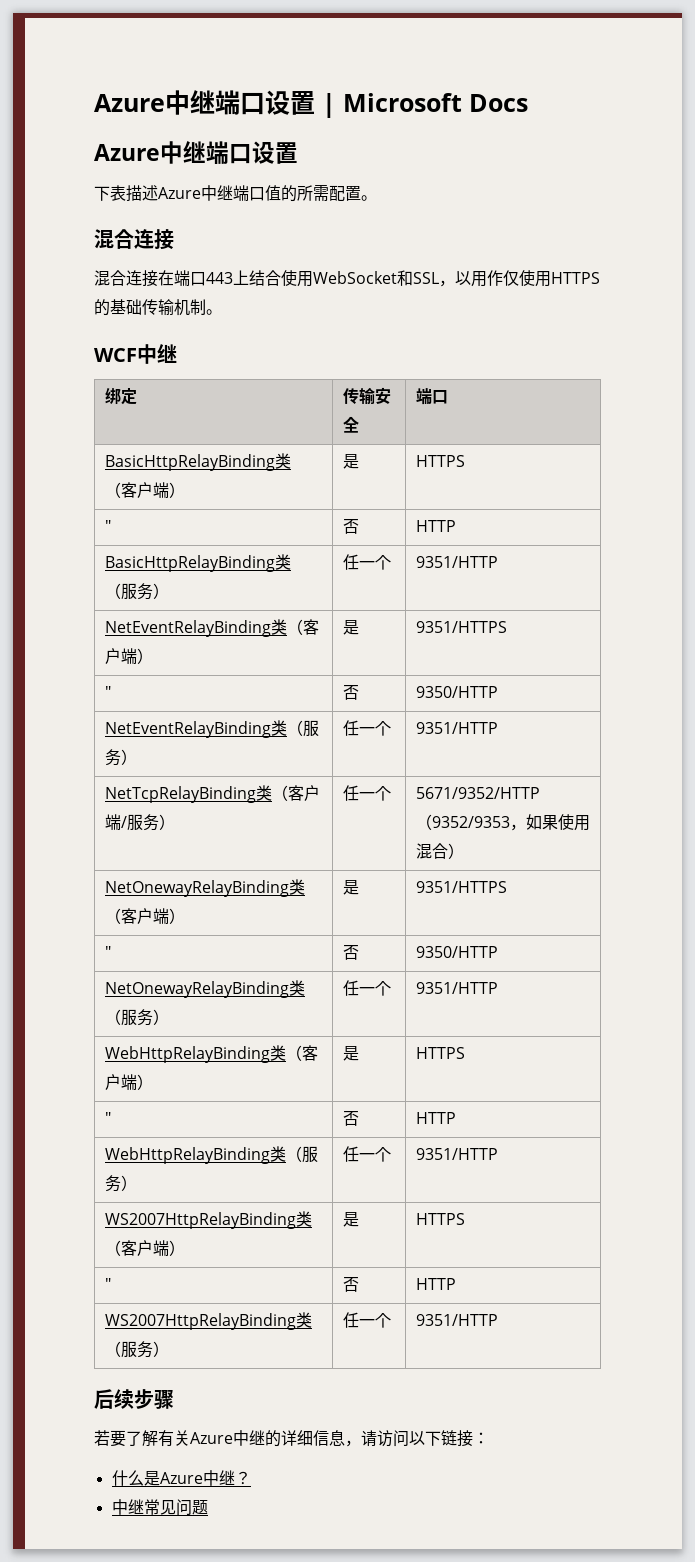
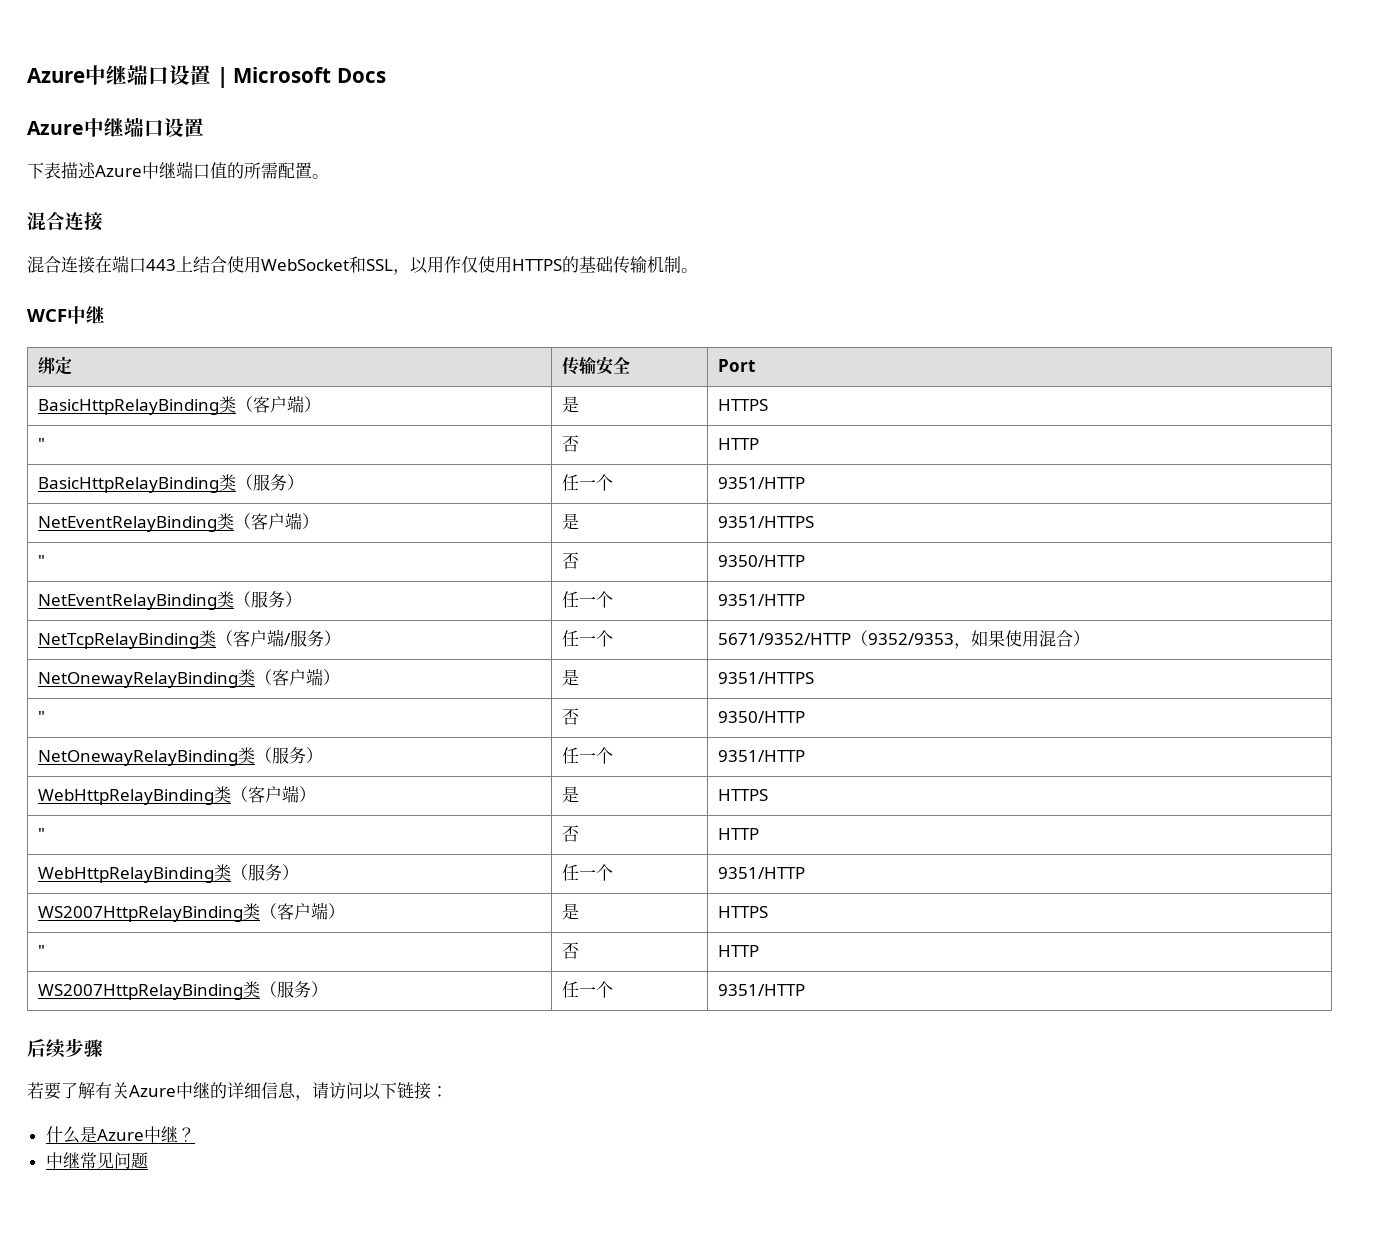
- 绑定 | 传输安全 | 端口
+ 绑定 | 传输安全 | Port

